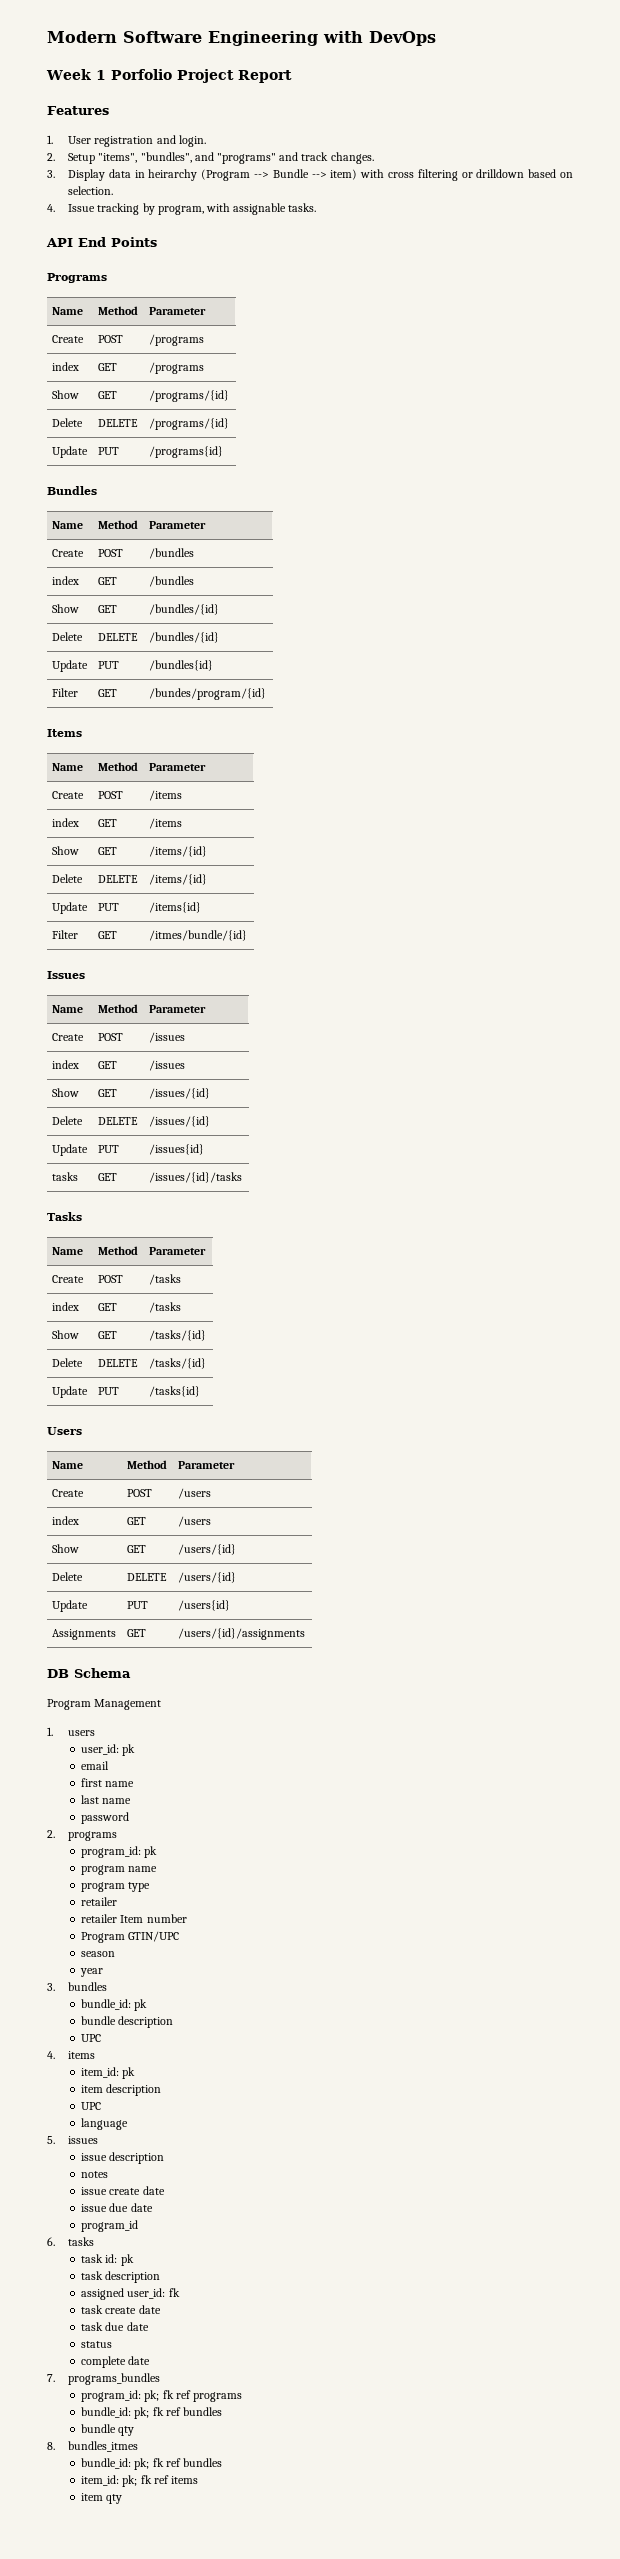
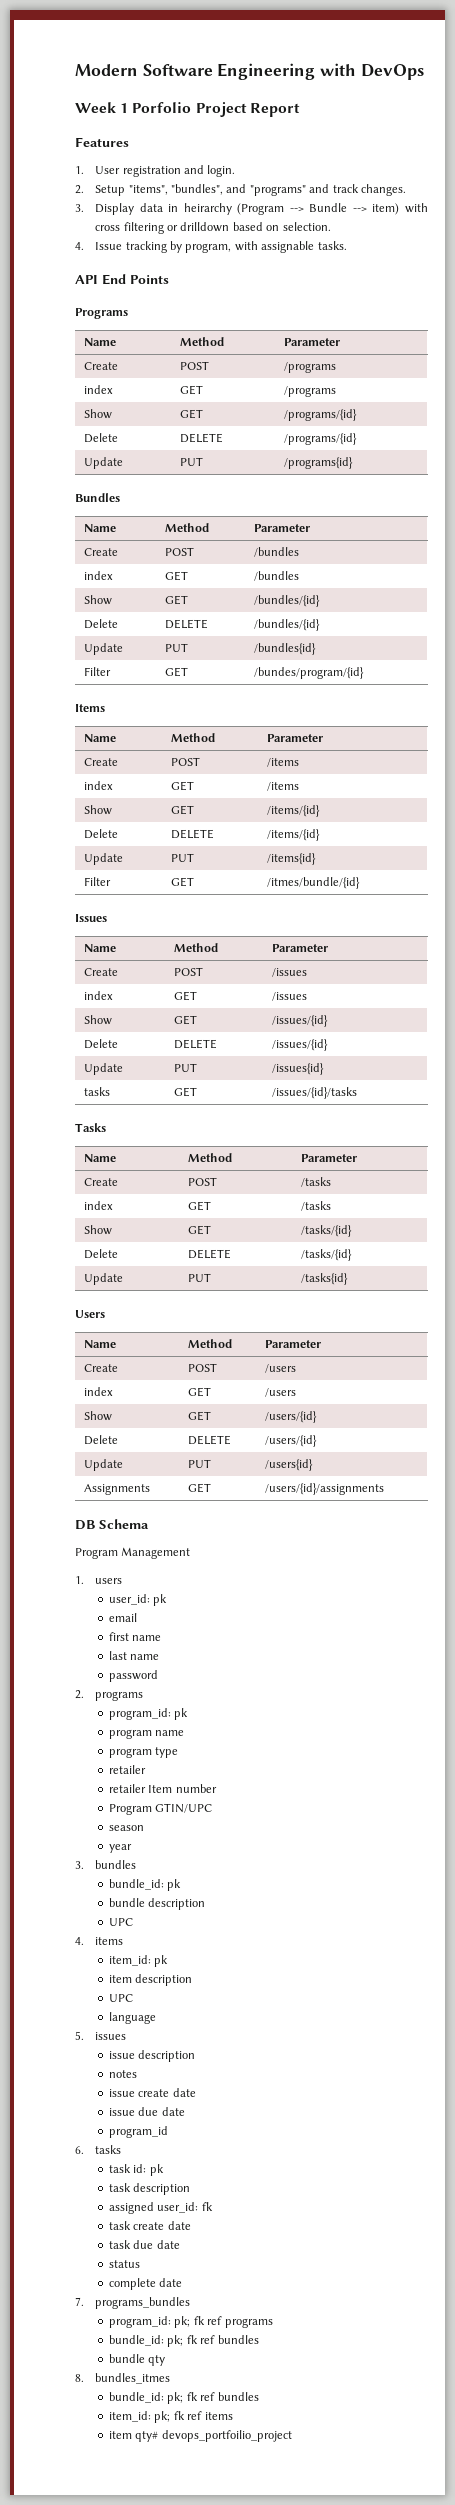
- item qty
+ item qty# devops_portfoilio_project

